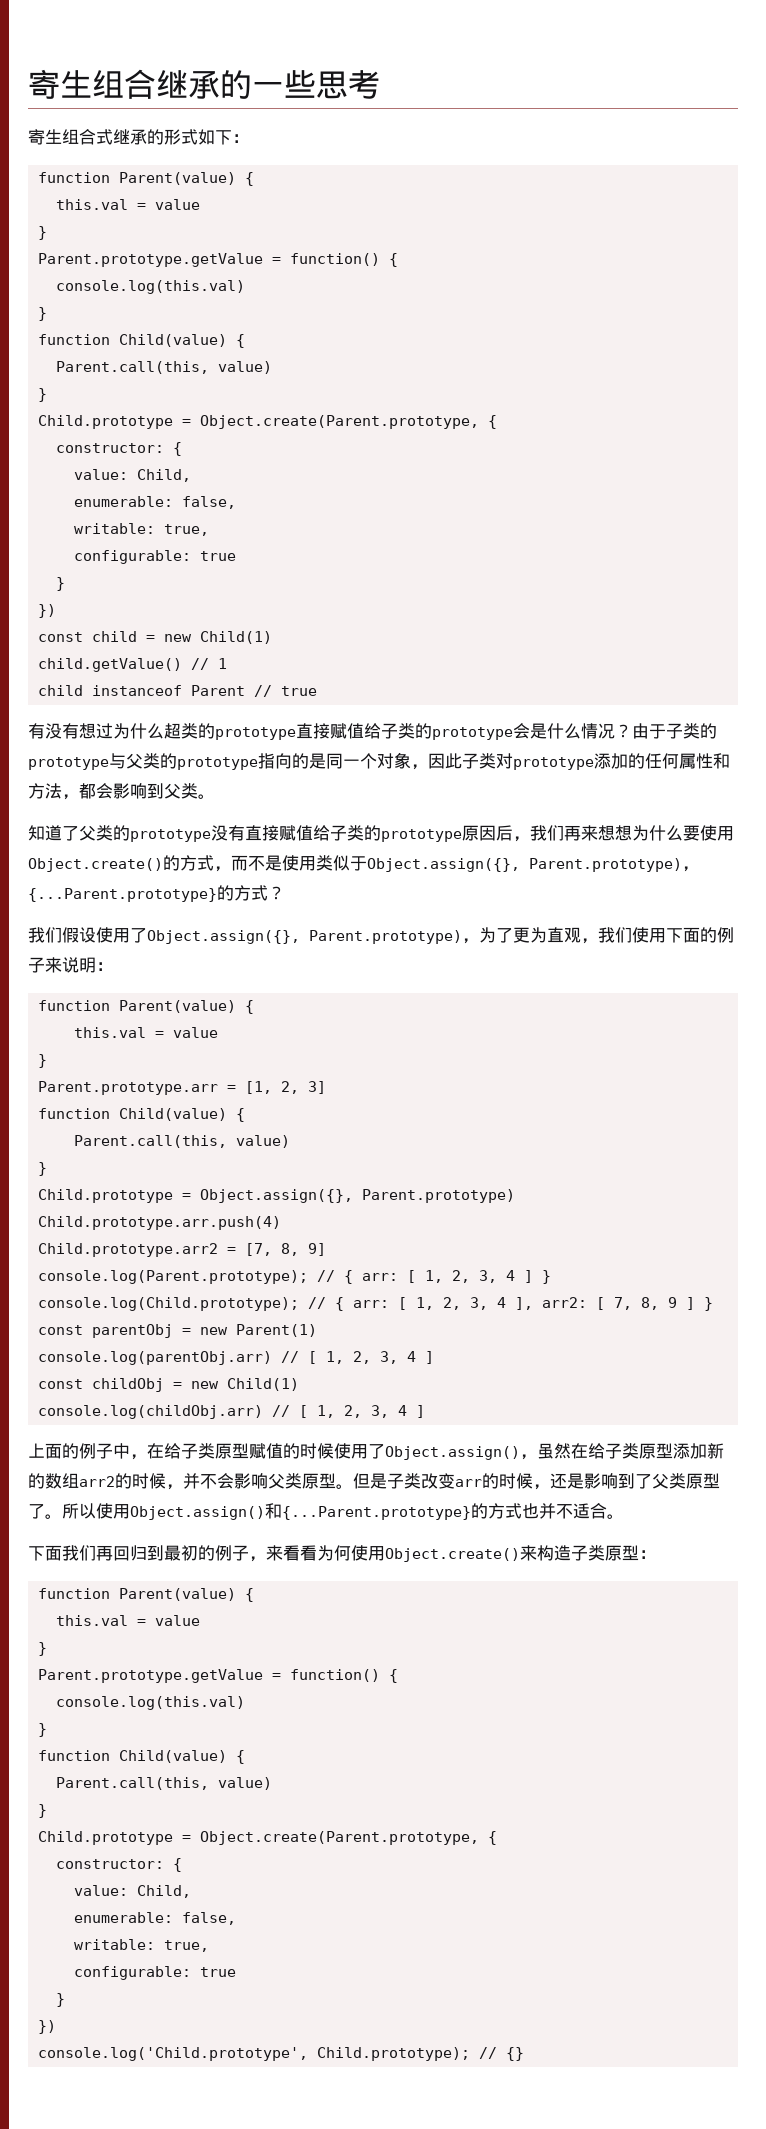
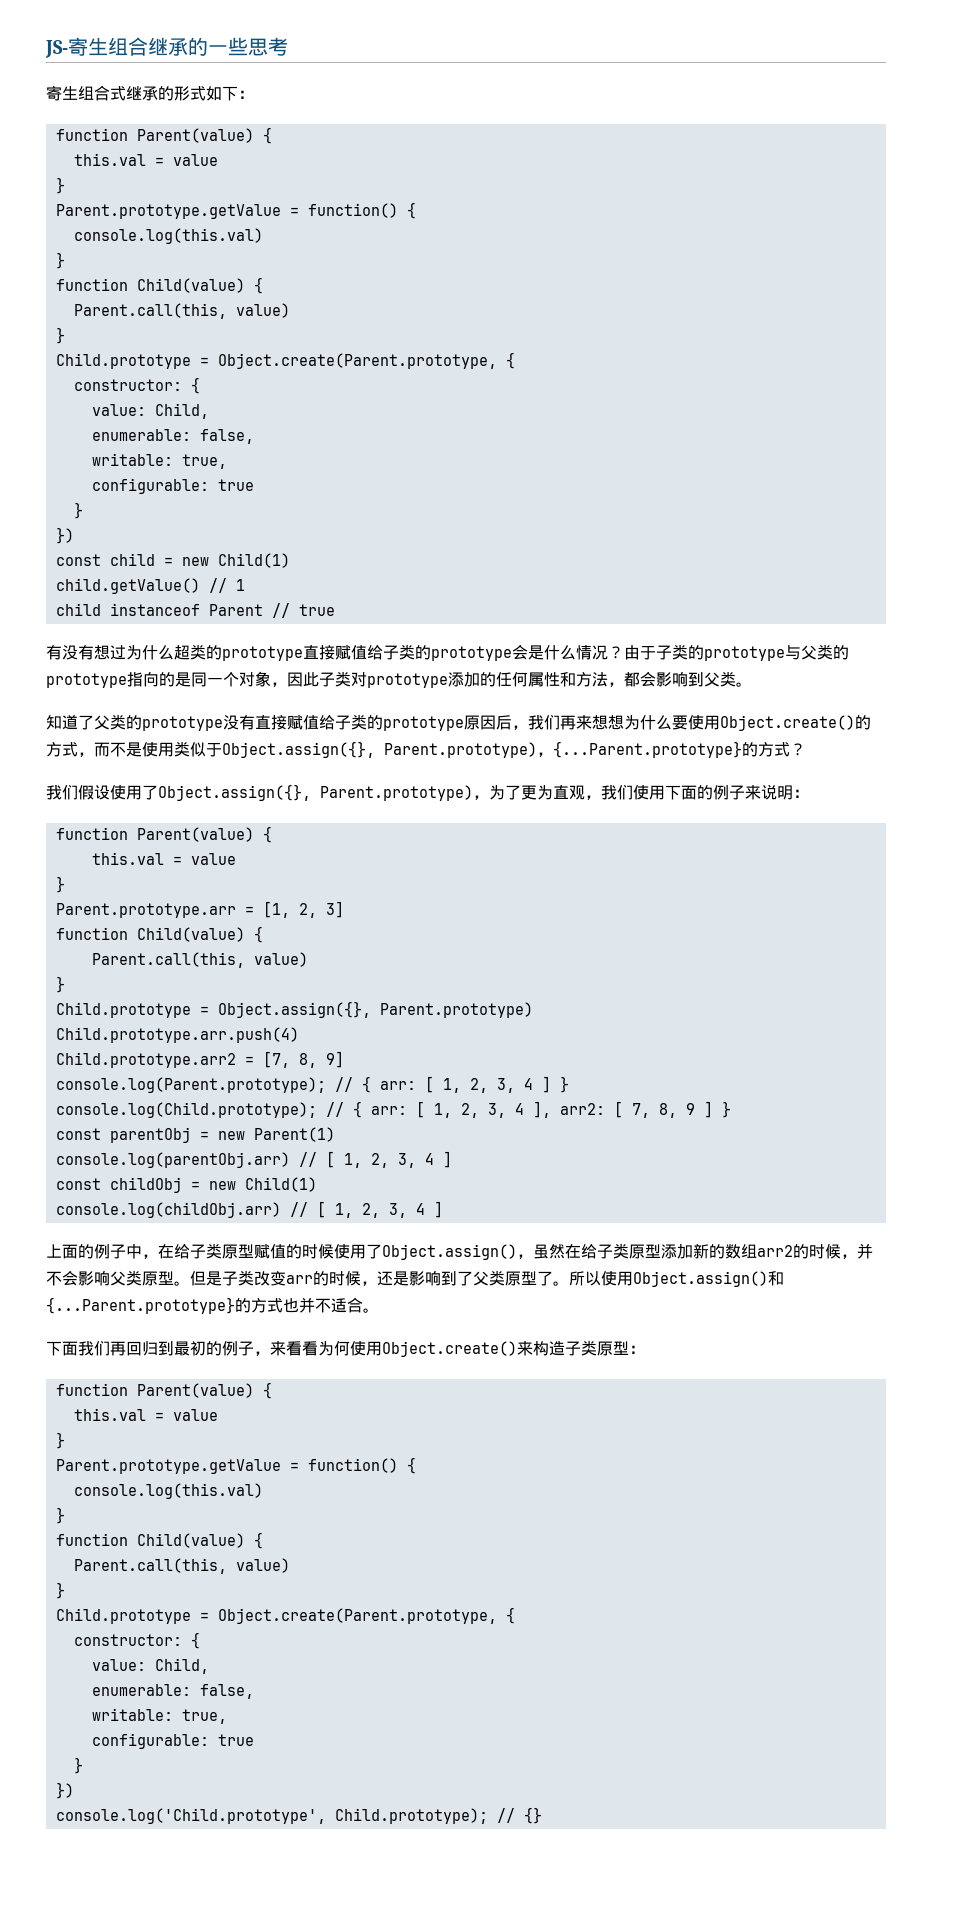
- 寄生组合继承的一些思考
+ JS-寄生组合继承的一些思考

